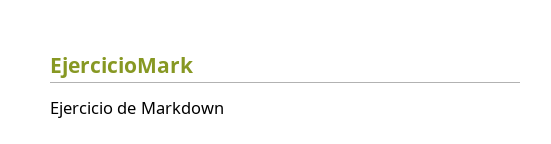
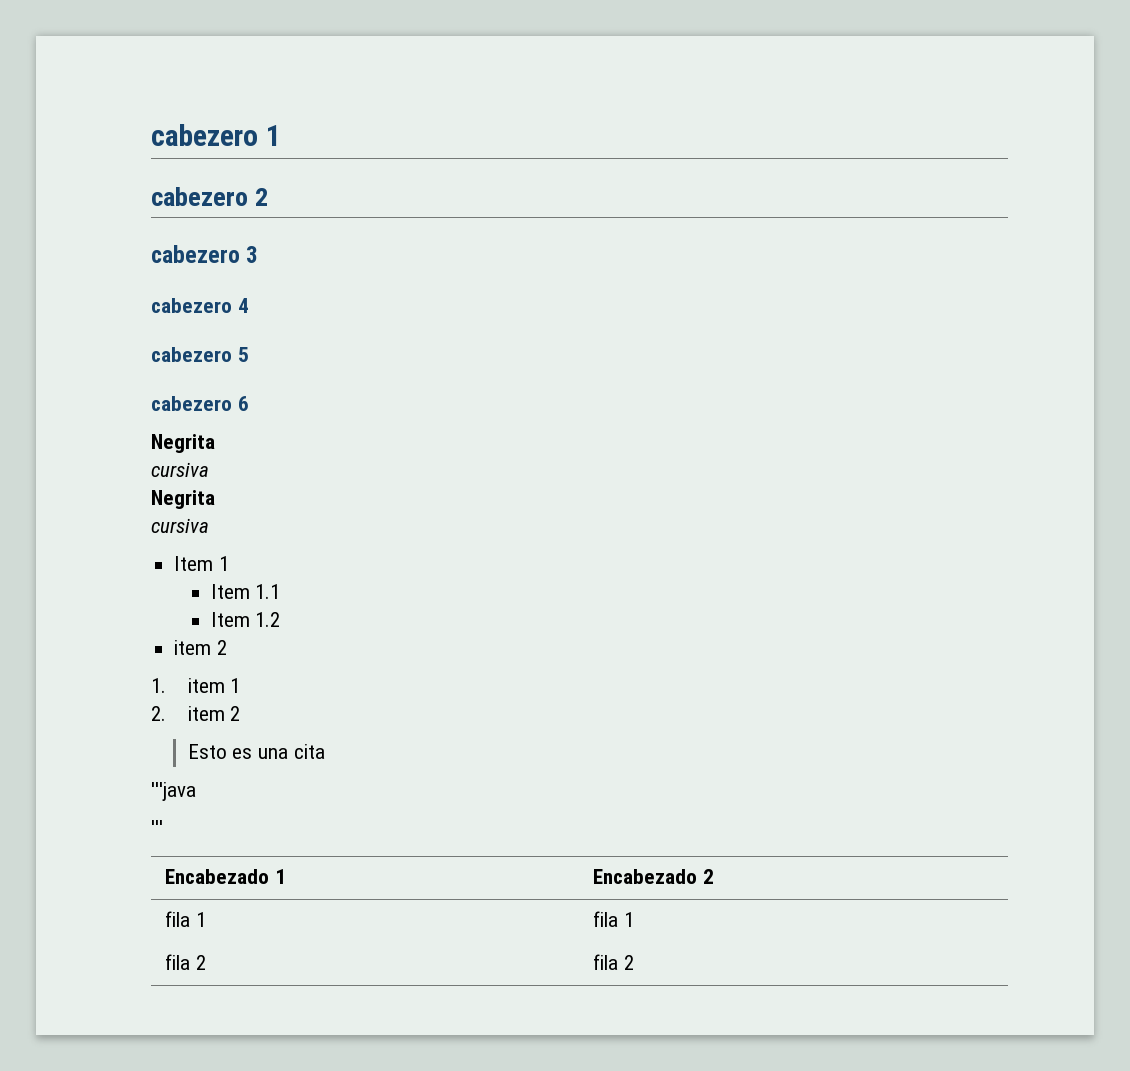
- EjercicioMark
- Ejercicio de Markdown
+ cabezero 1
+ cabezero 2
+ cabezero 3
+ cabezero 4
+ cabezero 5
+ cabezero 6
+ Negrita
+ cursiva
+ Negrita
+ cursiva
+ Item 1
+ Item 1.1
+ Item 1.2
+ item 2
+ 1. item 1
+ 2. item 2
+ Esto es una cita
+ '''java
+ '''
+ Encabezado 1 | Encabezado 2
+ fila 1 | fila 1
+ fila 2 | fila 2

